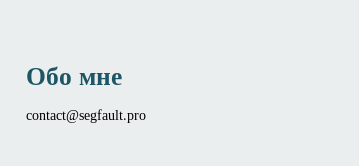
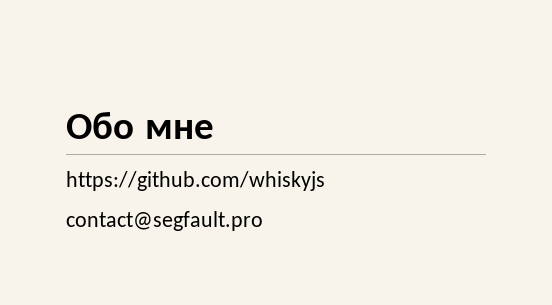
+ https://github.com/whiskyjs

